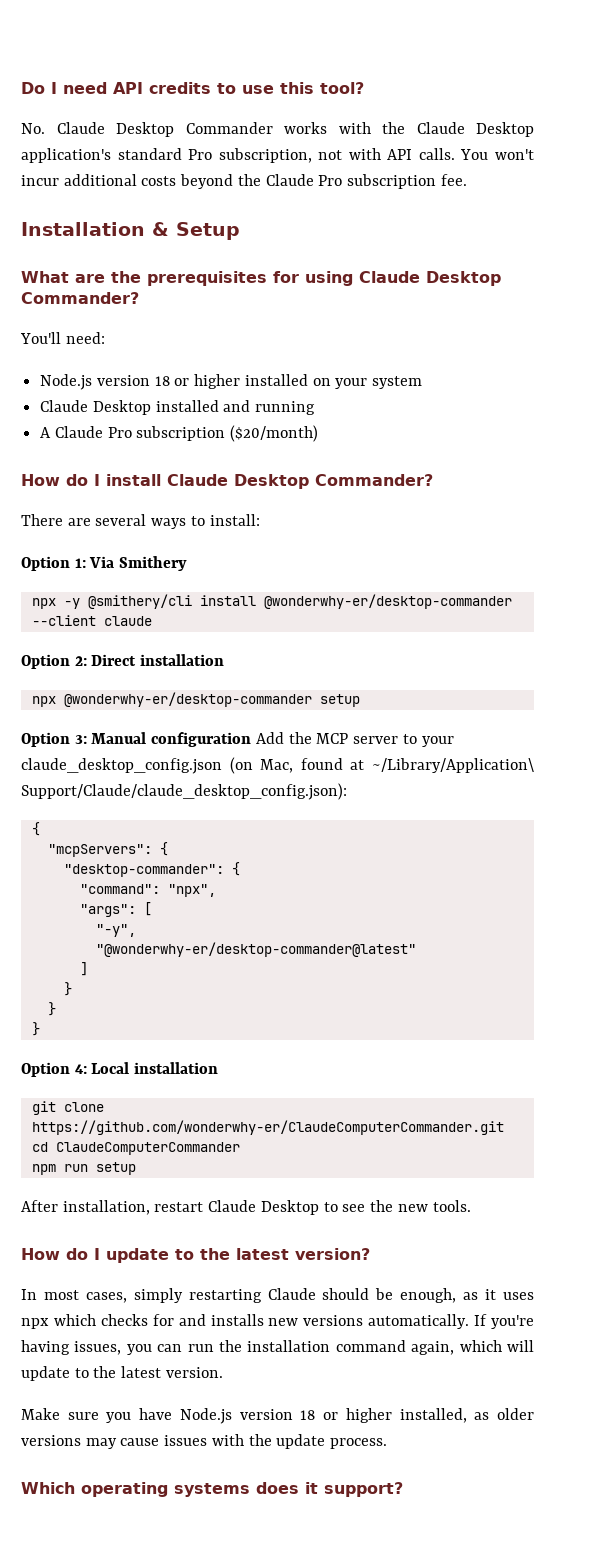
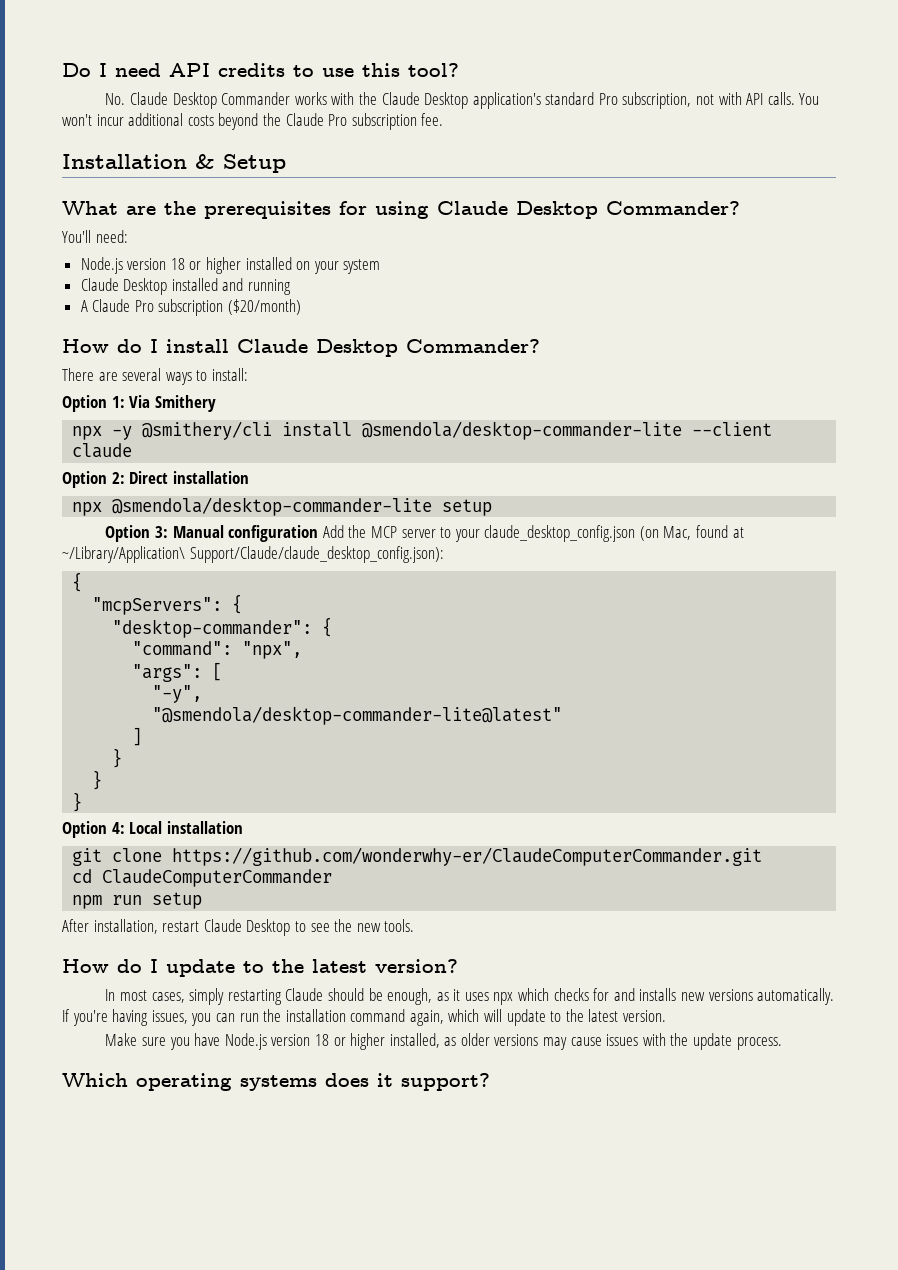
- npx -y @smithery/cli install @wonderwhy-er/desktop-commander --client claude
+ npx -y @smithery/cli install @smendola/desktop-commander-lite --client claude
- npx @wonderwhy-er/desktop-commander setup
+ npx @smendola/desktop-commander-lite setup
- "@wonderwhy-er/desktop-commander@latest"
+ "@smendola/desktop-commander-lite@latest"

